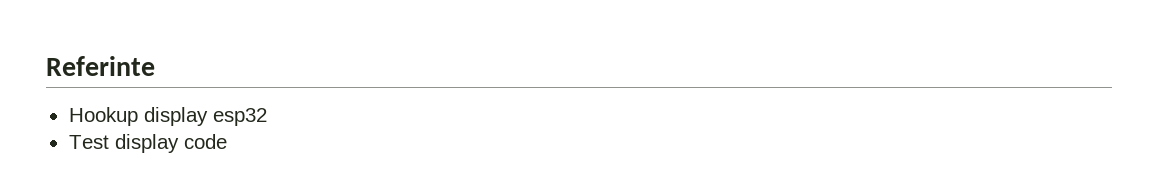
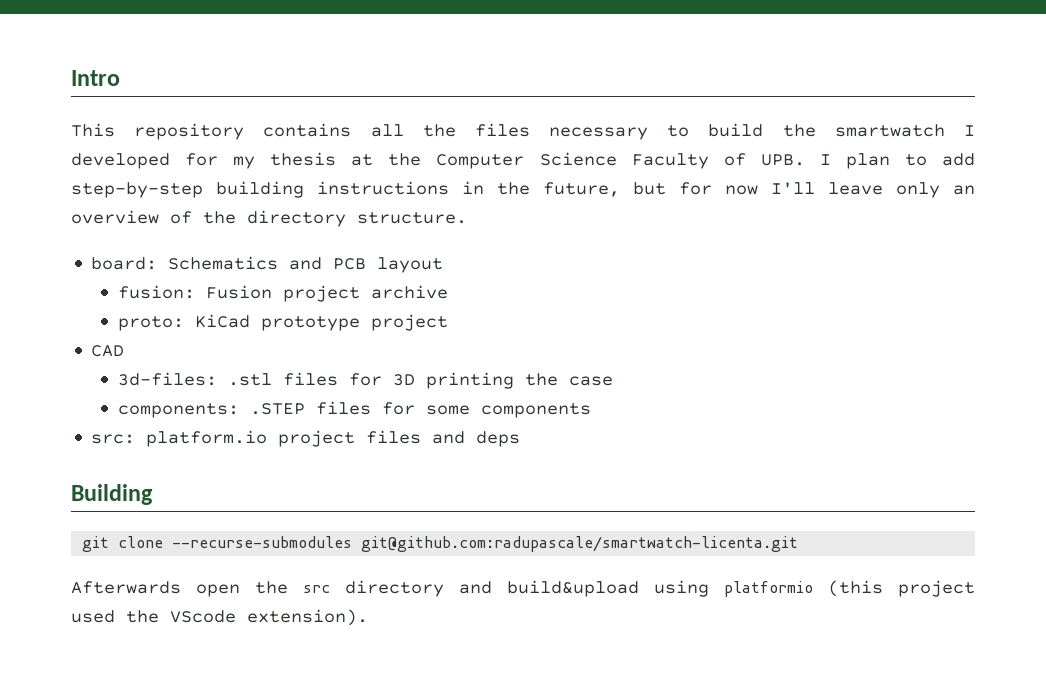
- Referinte
- Hookup display esp32
- Test display code
+ Intro
+ This repository contains all the files necessary to build the smartwatch I developed for my thesis at the Computer Science Faculty of UPB. I plan to add step-by-step building instructions in the future, but for now I'll leave only an overview of the directory structure.
+ board: Schematics and PCB layout
+ fusion: Fusion project archive
+ proto: KiCad prototype project
+ CAD
+ 3d-files: .stl files for 3D printing the case
+ components: .STEP files for some components
+ src: platform.io project files and deps
+ Building
+ git clone --recurse-submodules git@github.com:radupascale/smartwatch-licenta.git
+ Afterwards open the src directory and build&upload using platformio (this project used the VScode extension).

